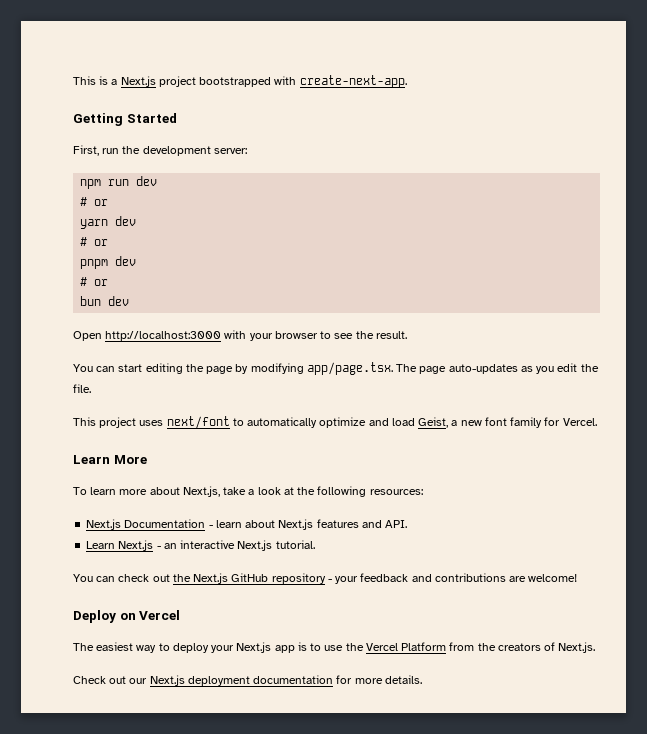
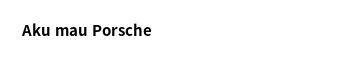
- This is a Next.js project bootstrapped with create-next-app.
- Getting Started
- First, run the development server:
- npm run dev
- # or
- yarn dev
- # or
- pnpm dev
- # or
- bun dev
- Open http://localhost:3000 with your browser to see the result.
- You can start editing the page by modifying app/page.tsx. The page auto-updates as you edit the file.
- This project uses next/font to automatically optimize and load Geist, a new font family for Vercel.
- Learn More
- To learn more about Next.js, take a look at the following resources:
- Next.js Documentation - learn about Next.js features and API.
- Learn Next.js - an interactive Next.js tutorial.
- You can check out the Next.js GitHub repository - your feedback and contributions are welcome!
- Deploy on Vercel
- The easiest way to deploy your Next.js app is to use the Vercel Platform from the creators of Next.js.
- Check out our Next.js deployment documentation for more details.
+ Aku mau Porsche

